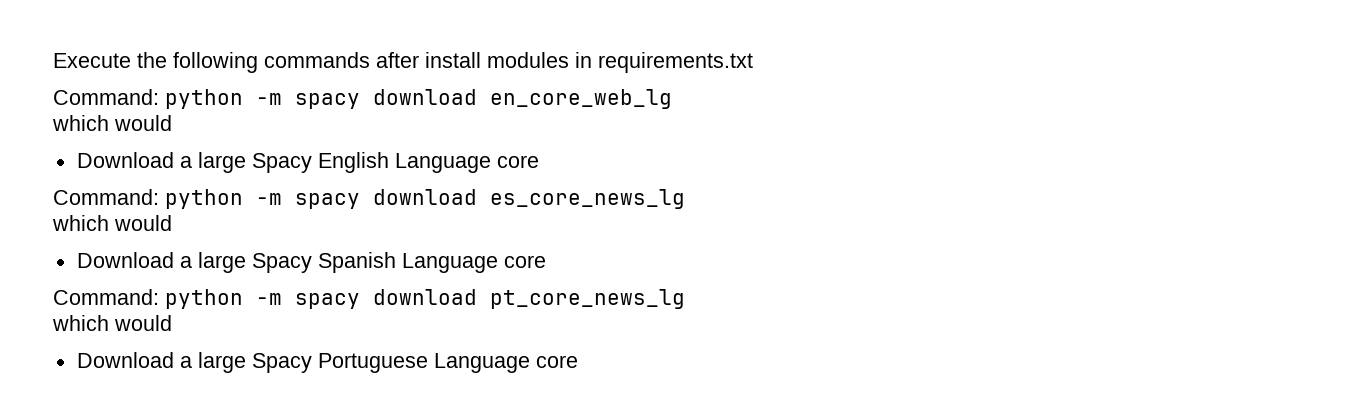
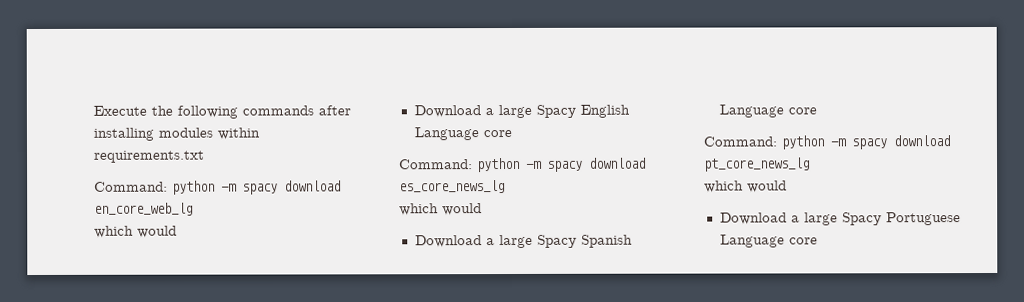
- Execute the following commands after install modules in requirements.txt
+ Execute the following commands after installing modules within requirements.txt

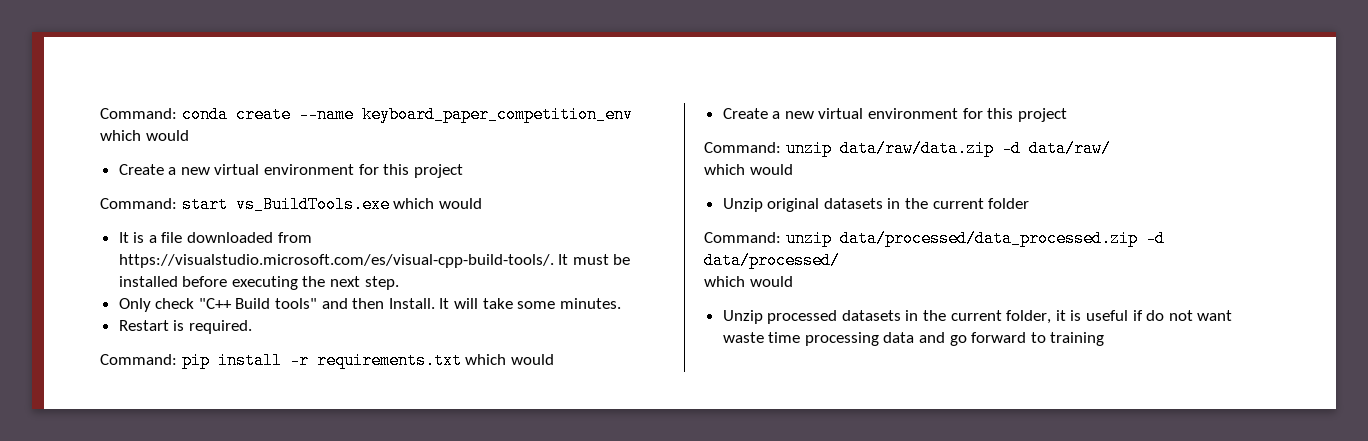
- Execute the following commands after installing modules within requirements.txt
- Command: python -m spacy download en_core_web_lg
+ Command: conda create --name keyboard_paper_competition_env which would
+ Create a new virtual environment for this project
+ Command: start vs_BuildTools.exe which would
+ It is a file downloaded from https://visualstudio.microsoft.com/es/visual-cpp-build-tools/. It must be installed before executing the next step.
+ Only check "C++ Build tools" and then Install. It will take some minutes.
+ Restart is required.
+ Command: pip install -r requirements.txt which would
+ Create a new virtual environment for this project
+ Command: unzip data/raw/data.zip -d data/raw/
  which would
- Download a large Spacy English Language core
- Command: python -m spacy download es_core_news_lg
+ Unzip original datasets in the current folder
+ Command: unzip data/processed/data_processed.zip -d data/processed/
  which would
- Download a large Spacy Spanish Language core
- Command: python -m spacy download pt_core_news_lg
- which would
- Download a large Spacy Portuguese Language core
+ Unzip processed datasets in the current folder, it is useful if do not want waste time processing data and go forward to training

